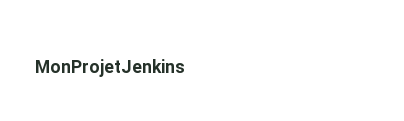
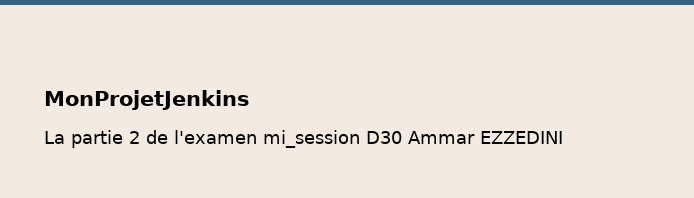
+ La partie 2 de l'examen mi_session D30 Ammar EZZEDINI

